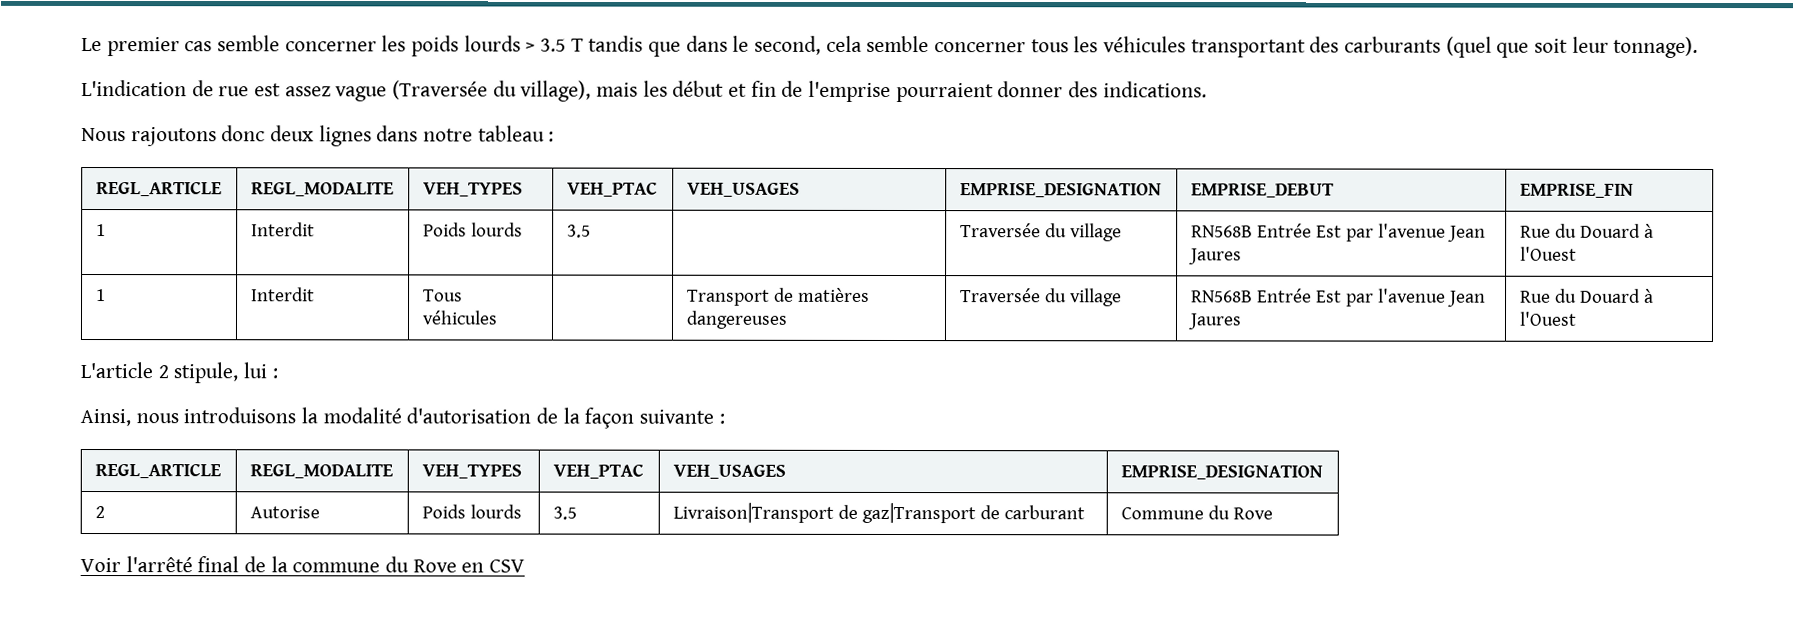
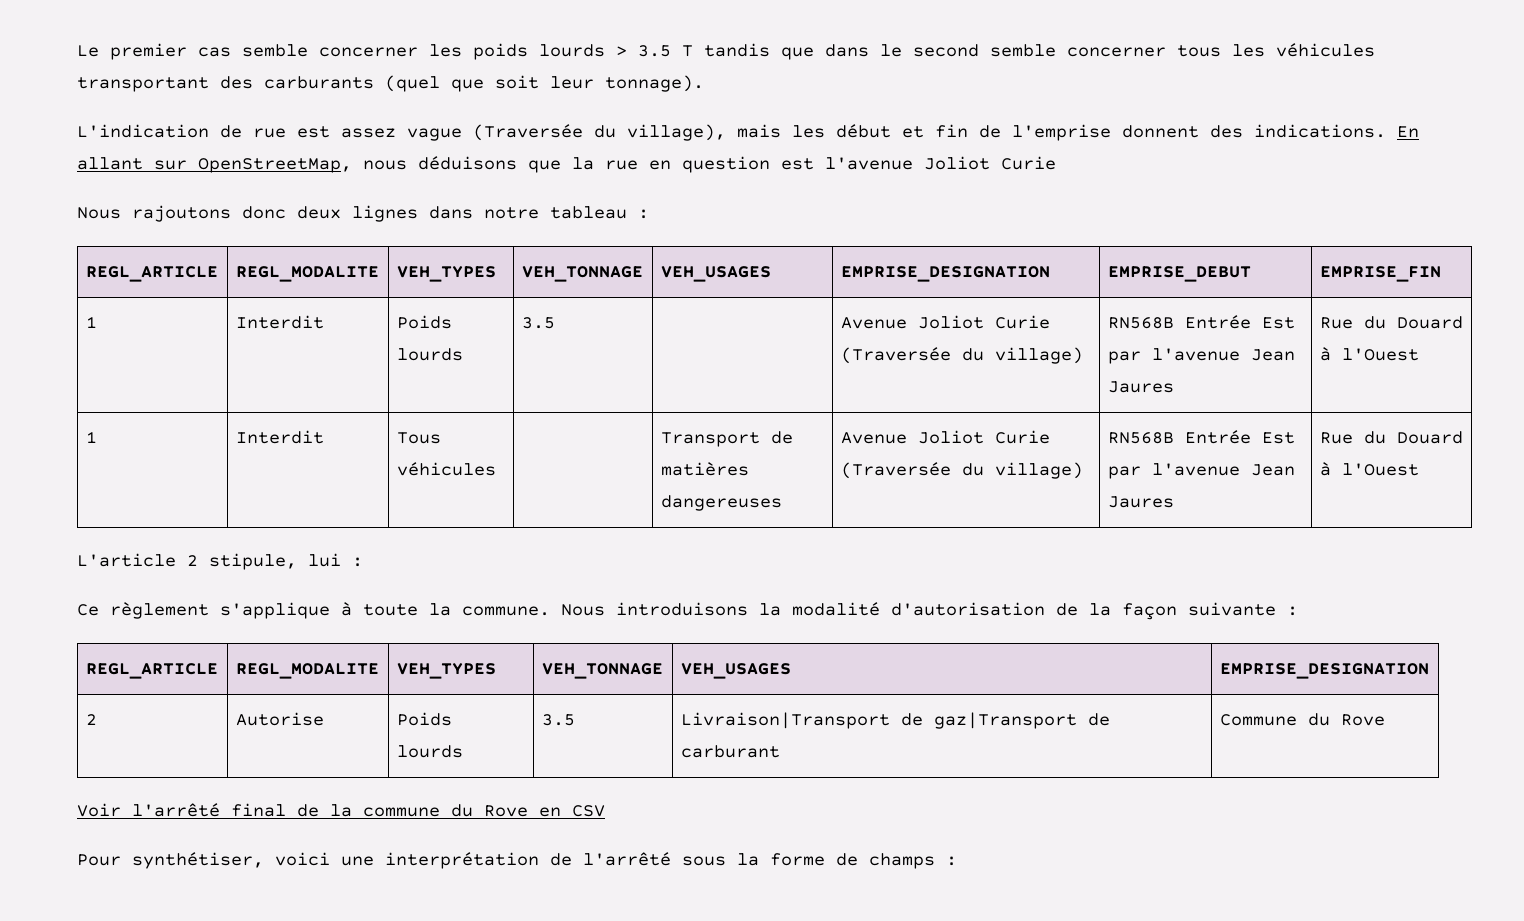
- Le premier cas semble concerner les poids lourds > 3.5 T tandis que dans le second, cela semble concerner tous les véhicules transportant des carburants (quel que soit leur tonnage).
+ Le premier cas semble concerner les poids lourds > 3.5 T tandis que dans le second semble concerner tous les véhicules transportant des carburants (quel que soit leur tonnage).
- L'indication de rue est assez vague (Traversée du village), mais les début et fin de l'emprise pourraient donner des indications.
+ L'indication de rue est assez vague (Traversée du village), mais les début et fin de l'emprise donnent des indications. En allant sur OpenStreetMap, nous déduisons que la rue en question est l'avenue Joliot Curie
- REGL_ARTICLE | REGL_MODALITE | VEH_TYPES | VEH_PTAC | VEH_USAGES | EMPRISE_DESIGNATION | EMPRISE_DEBUT | EMPRISE_FIN
+ REGL_ARTICLE | REGL_MODALITE | VEH_TYPES | VEH_TONNAGE | VEH_USAGES | EMPRISE_DESIGNATION | EMPRISE_DEBUT | EMPRISE_FIN
- 1 | Interdit | Poids lourds | 3.5 | | Traversée du village | RN568B Entrée Est par l'avenue Jean Jaures | Rue du Douard à l'Ouest
+ 1 | Interdit | Poids lourds | 3.5 | | Avenue Joliot Curie (Traversée du village) | RN568B Entrée Est par l'avenue Jean Jaures | Rue du Douard à l'Ouest
- 1 | Interdit | Tous véhicules | | Transport de matières dangereuses | Traversée du village | RN568B Entrée Est par l'avenue Jean Jaures | Rue du Douard à l'Ouest
+ 1 | Interdit | Tous véhicules | | Transport de matières dangereuses | Avenue Joliot Curie (Traversée du village) | RN568B Entrée Est par l'avenue Jean Jaures | Rue du Douard à l'Ouest
- Ainsi, nous introduisons la modalité d'autorisation de la façon suivante :
- REGL_ARTICLE | REGL_MODALITE | VEH_TYPES | VEH_PTAC | VEH_USAGES | EMPRISE_DESIGNATION
+ Ce règlement s'applique à toute la commune. Nous introduisons la modalité d'autorisation de la façon suivante :
+ REGL_ARTICLE | REGL_MODALITE | VEH_TYPES | VEH_TONNAGE | VEH_USAGES | EMPRISE_DESIGNATION
+ Pour synthétiser, voici une interprétation de l'arrêté sous la forme de champs :

